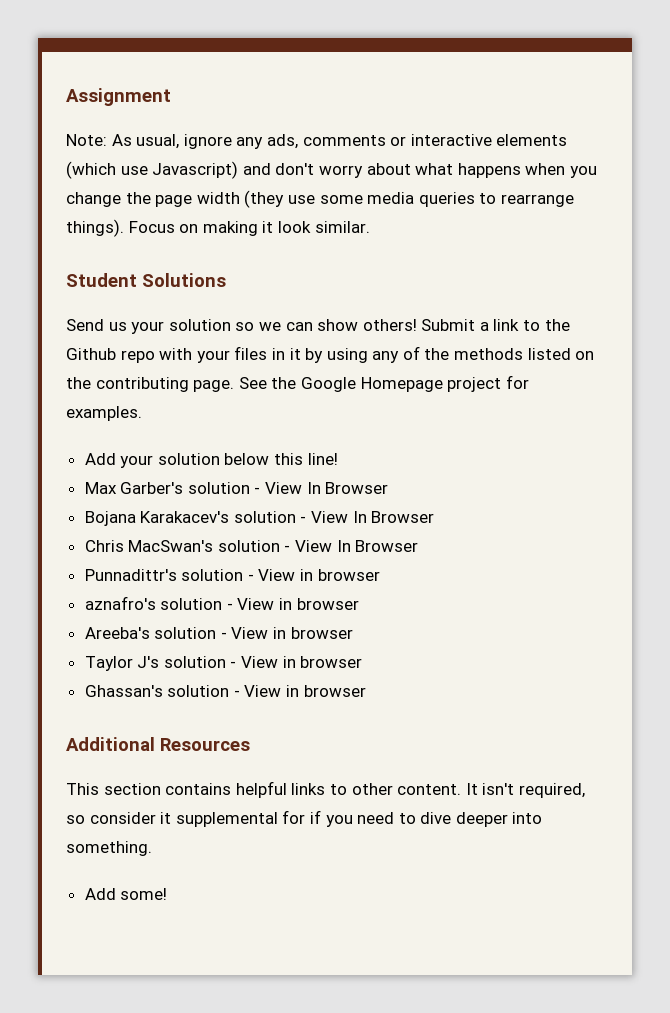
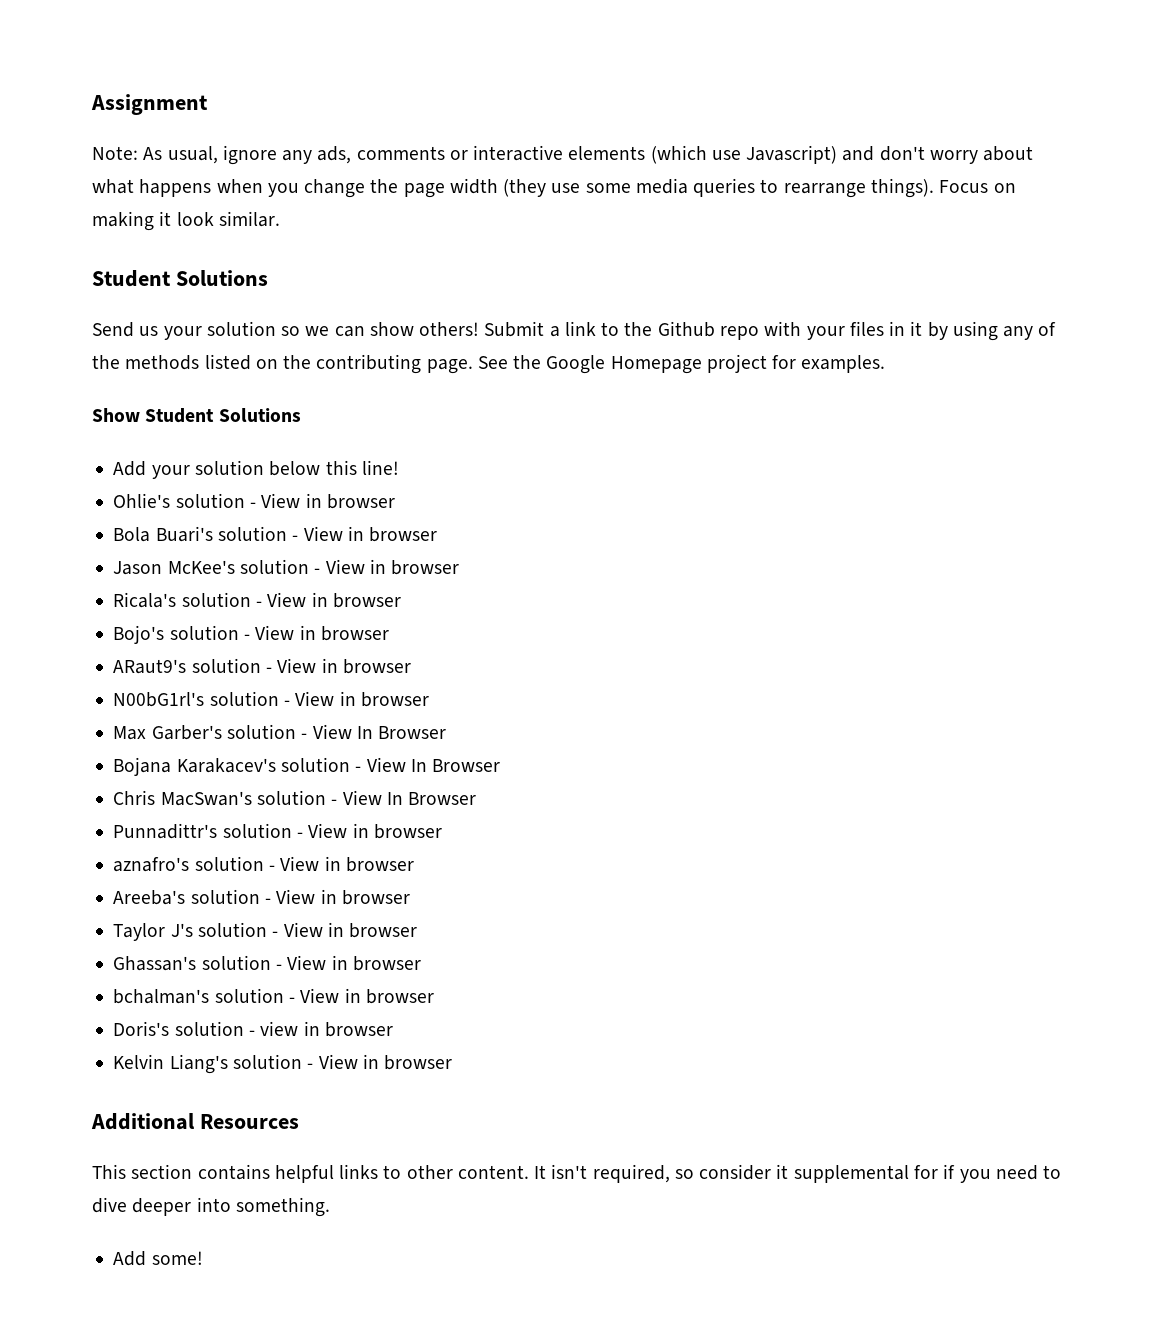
+ Show Student Solutions
+ Ohlie's solution - View in browser
+ Bola Buari's solution - View in browser
+ Jason McKee's solution - View in browser
+ Ricala's solution - View in browser
+ Bojo's solution - View in browser
+ ARaut9's solution - View in browser
+ N00bG1rl's solution - View in browser
+ bchalman's solution - View in browser
+ Doris's solution - view in browser
+ Kelvin Liang's solution - View in browser

